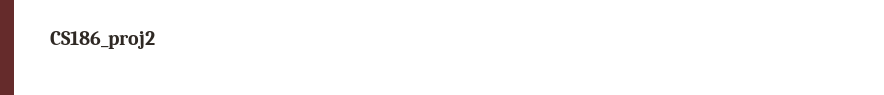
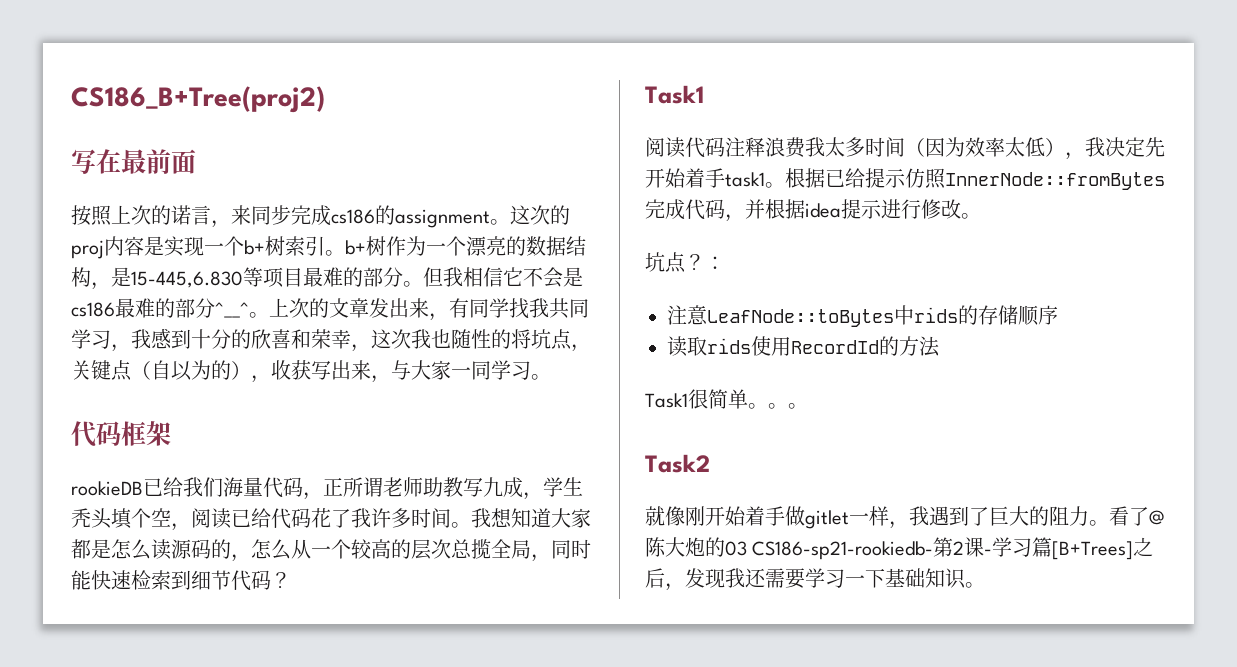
- CS186_proj2
+ CS186_B+Tree(proj2)
+ 写在最前面
+ 按照上次的诺言，来同步完成cs186的assignment。这次的proj内容是实现一个b+树索引。b+树作为一个漂亮的数据结构，是15-445,6.830等项目最难的部分。但我相信它不会是cs186最难的部分^__^。上次的文章发出来，有同学找我共同学习，我感到十分的欣喜和荣幸，这次我也随性的将坑点，关键点（自以为的），收获写出来，与大家一同学习。
+ 代码框架
+ rookieDB已给我们海量代码，正所谓老师助教写九成，学生秃头填个空，阅读已给代码花了我许多时间。我想知道大家都是怎么读源码的，怎么从一个较高的层次总揽全局，同时能快速检索到细节代码？
+ Task1
+ 阅读代码注释浪费我太多时间（因为效率太低），我决定先开始着手task1。根据已给提示仿照InnerNode::fromBytes完成代码，并根据idea提示进行修改。
+ 坑点？：
+ 注意LeafNode::toBytes中rids的存储顺序
+ 读取rids使用RecordId的方法
+ Task1很简单。。。
+ Task2
+ 就像刚开始着手做gitlet一样，我遇到了巨大的阻力。看了@陈大炮的03 CS186-sp21-rookiedb-第2课-学习篇[B+Trees]之后，发现我还需要学习一下基础知识。

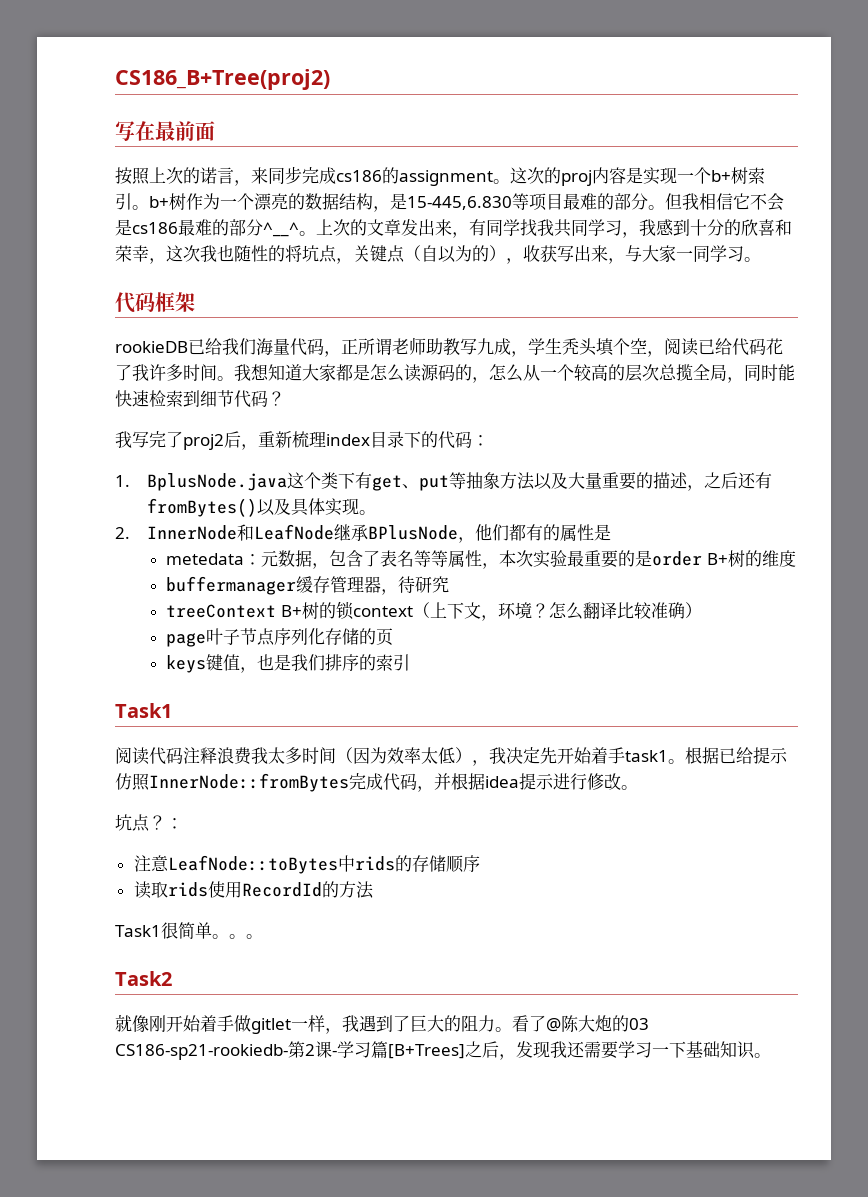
+ 我写完了proj2后，重新梳理index目录下的代码：
+ 1. BplusNode.java这个类下有get、put等抽象方法以及大量重要的描述，之后还有fromBytes()以及具体实现。
+ 2. InnerNode和LeafNode继承BPlusNode，他们都有的属性是
+ metedata：元数据，包含了表名等等属性，本次实验最重要的是order B+树的维度
+ buffermanager缓存管理器，待研究
+ treeContext B+树的锁context（上下文，环境？怎么翻译比较准确）
+ page叶子节点序列化存储的页
+ keys键值，也是我们排序的索引

